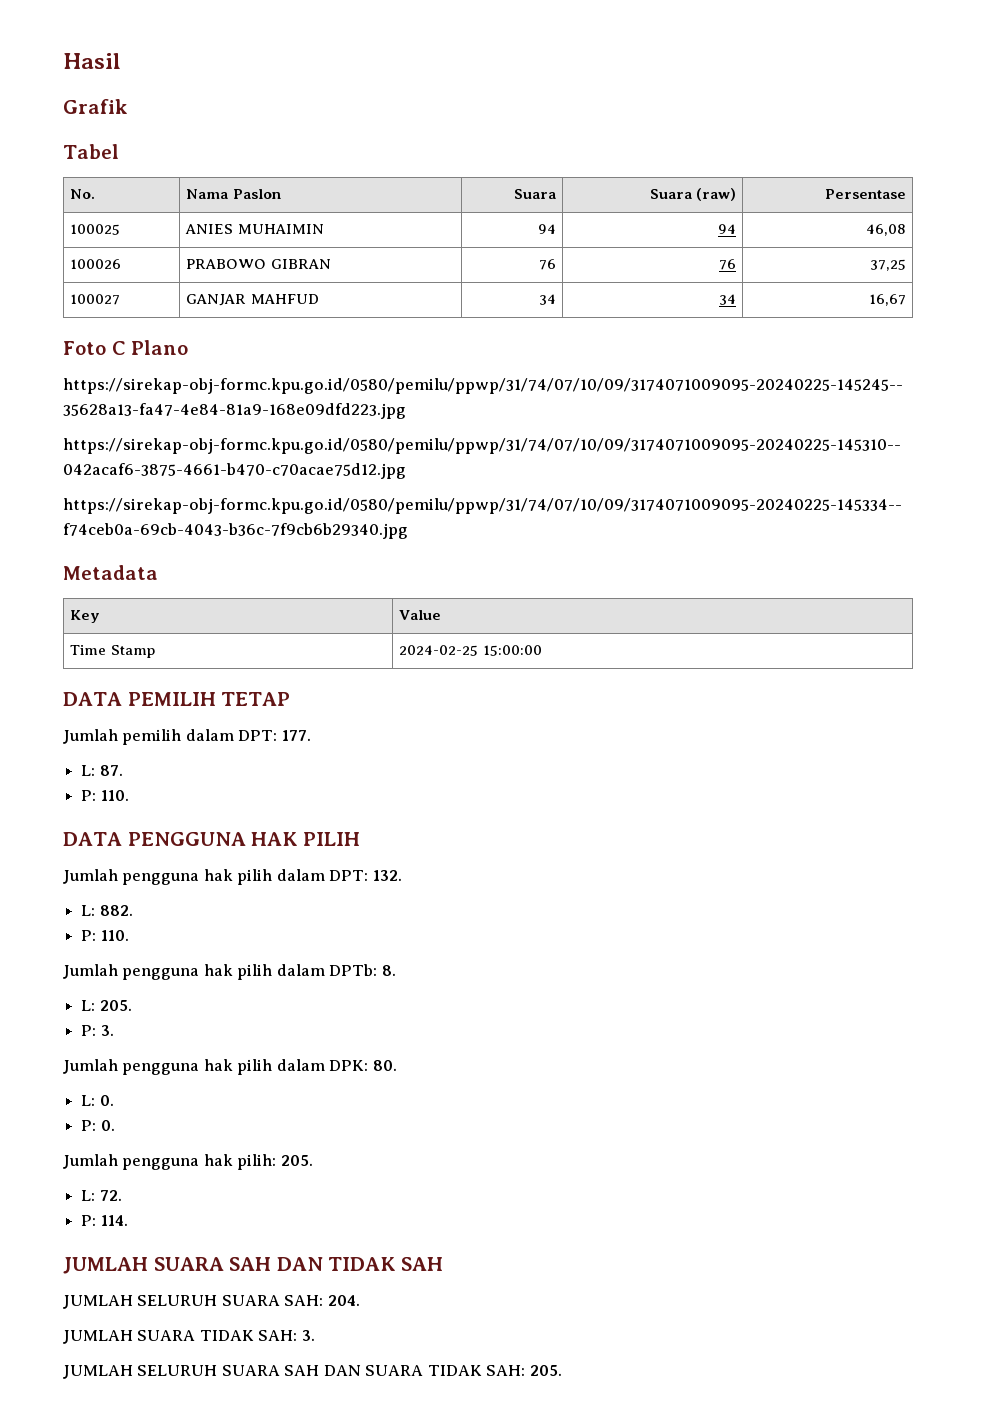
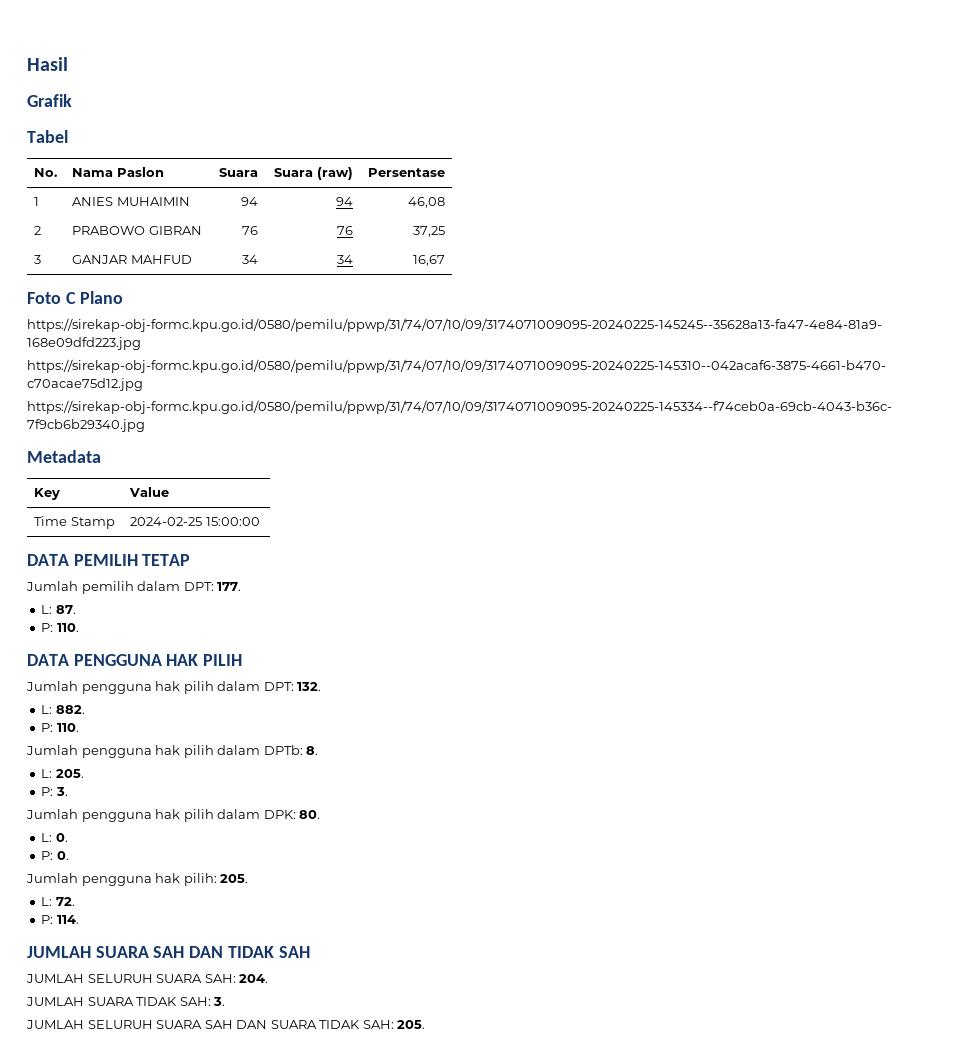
- 100025 | ANIES MUHAIMIN | 94 | 94 | 46,08
+ 1 | ANIES MUHAIMIN | 94 | 94 | 46,08
- 100026 | PRABOWO GIBRAN | 76 | 76 | 37,25
+ 2 | PRABOWO GIBRAN | 76 | 76 | 37,25
- 100027 | GANJAR MAHFUD | 34 | 34 | 16,67
+ 3 | GANJAR MAHFUD | 34 | 34 | 16,67

